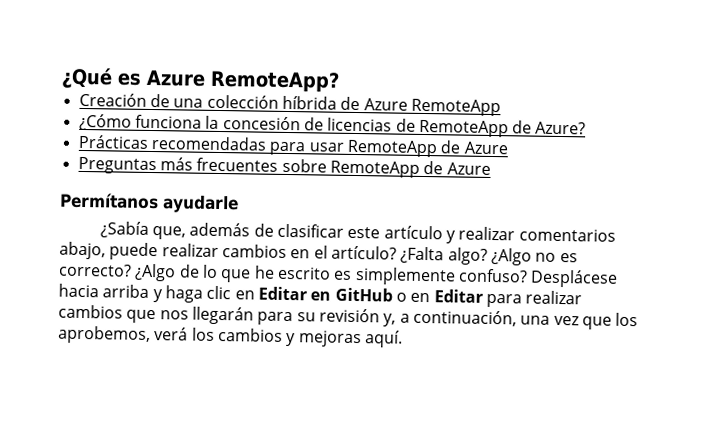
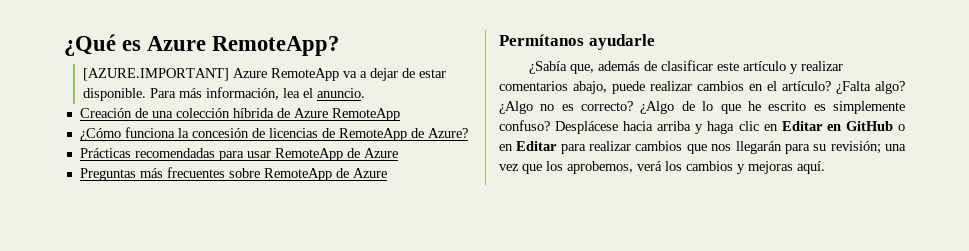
+ [AZURE.IMPORTANT] Azure RemoteApp va a dejar de estar disponible. Para más información, lea el anuncio.
- Desplácese hacia arriba y haga clic en Editar en GitHub o en Editar para realizar cambios que nos llegarán para su revisión y, a continuación, una vez que los aprobemos, verá los cambios y mejoras aquí.
+ Desplácese hacia arriba y haga clic en Editar en GitHub o en Editar para realizar cambios que nos llegarán para su revisión; una vez que los aprobemos, verá los cambios y mejoras aquí.

